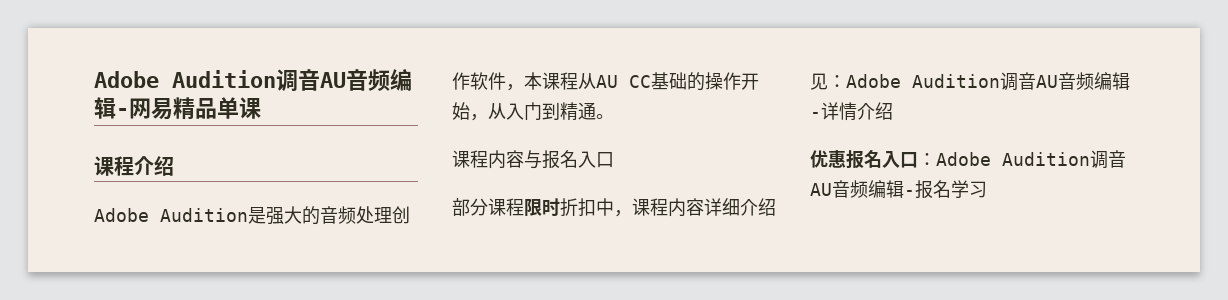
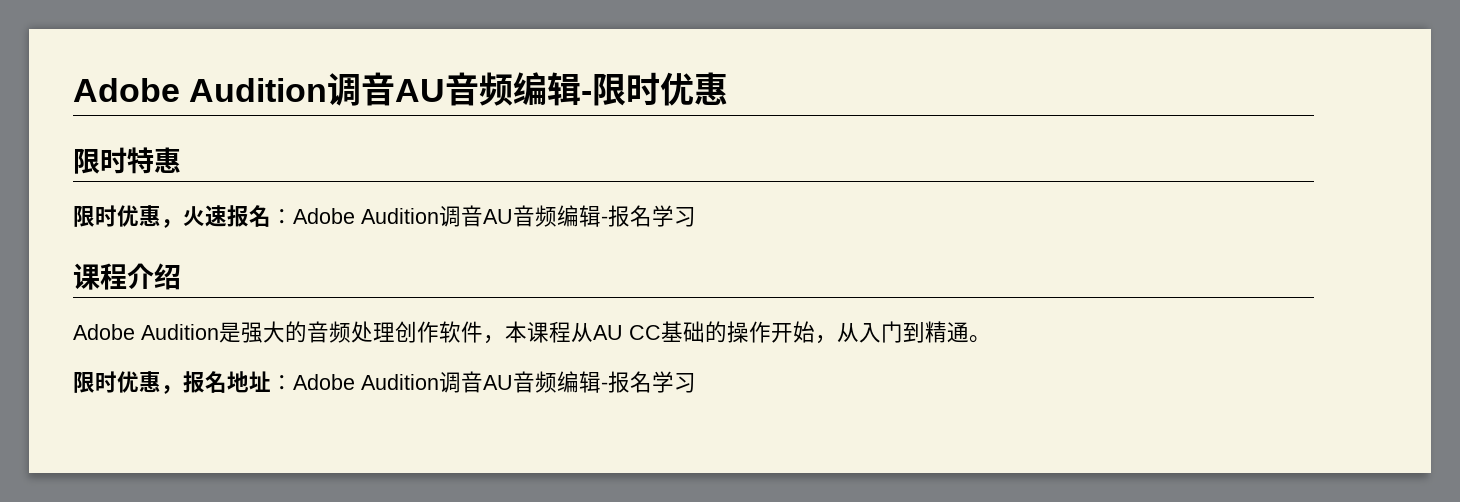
- Adobe Audition调音AU音频编辑-网易精品单课
+ Adobe Audition调音AU音频编辑-限时优惠
+ 限时特惠
+ 限时优惠，火速报名：Adobe Audition调音AU音频编辑-报名学习
- 课程内容与报名入口
- 部分课程限时折扣中，课程内容详细介绍见：Adobe Audition调音AU音频编辑-详情介绍
- 优惠报名入口：Adobe Audition调音AU音频编辑-报名学习
+ 限时优惠，报名地址：Adobe Audition调音AU音频编辑-报名学习

